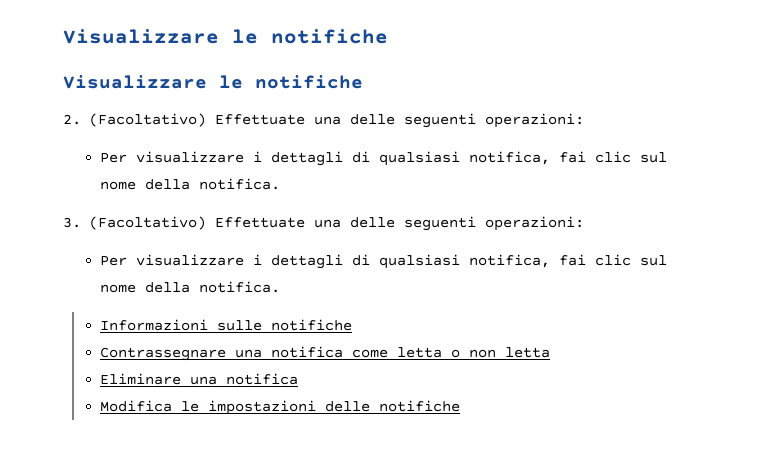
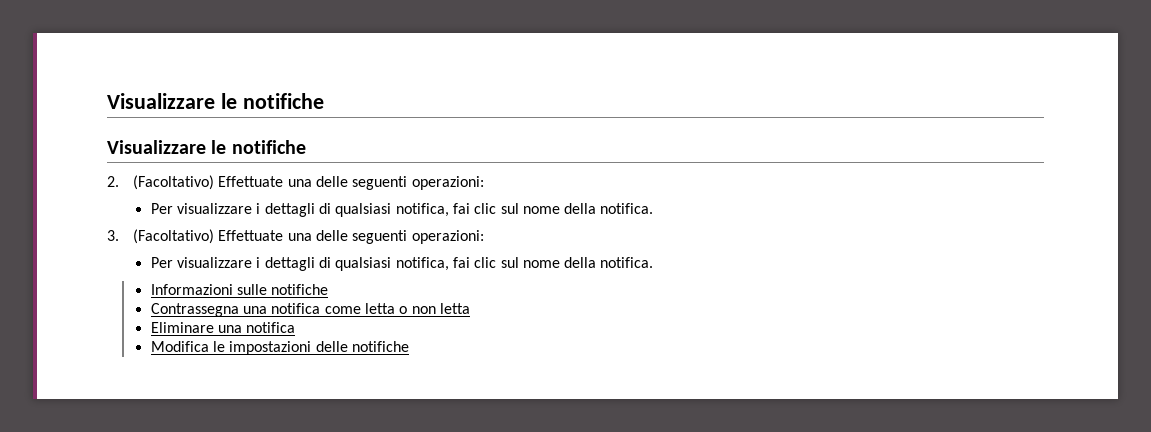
- Contrassegnare una notifica come letta o non letta
+ Contrassegna una notifica come letta o non letta

